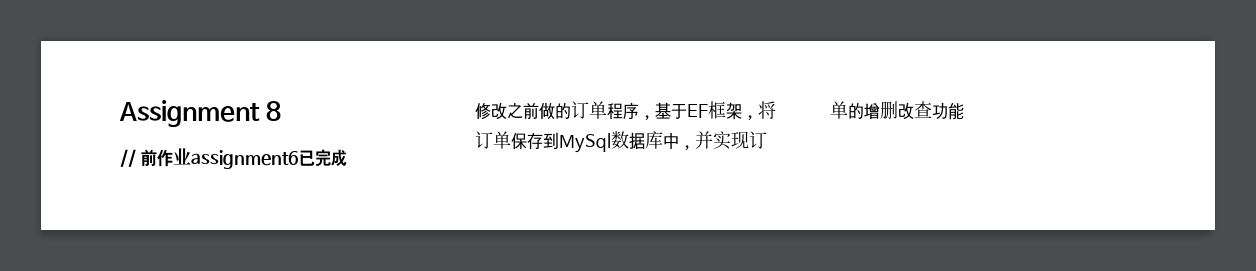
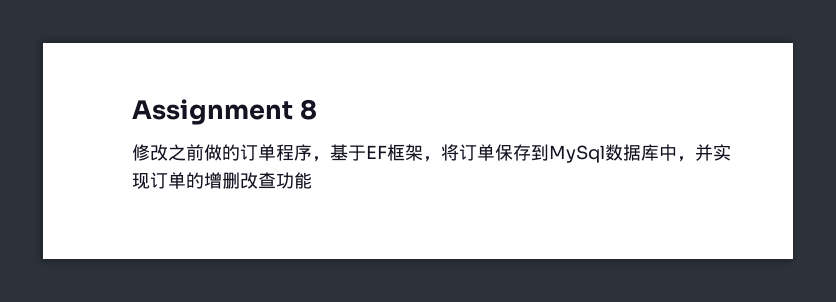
- // 前作业assignment6已完成

